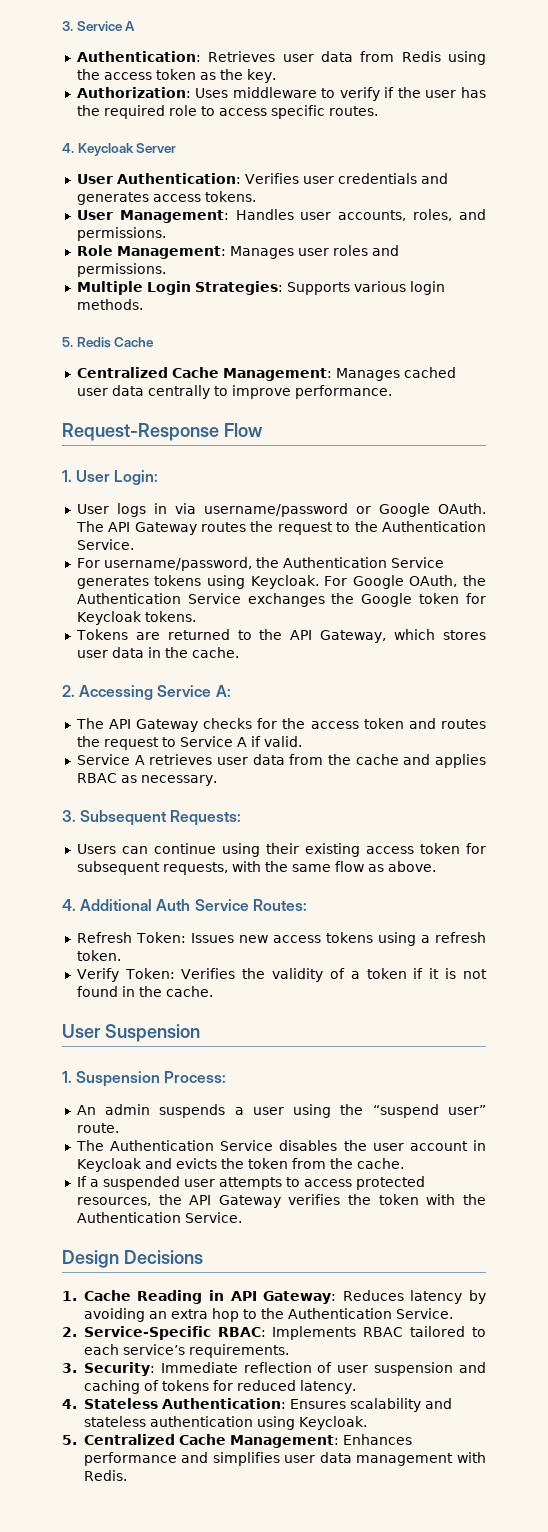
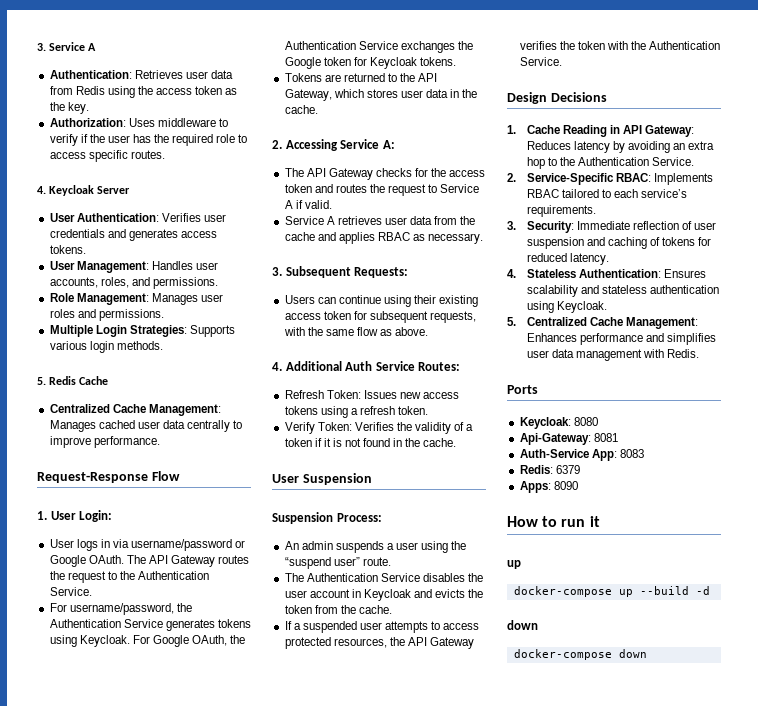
- 1. Suspension Process:
+ Suspension Process:
+ Ports
+ Keycloak: 8080
+ Api-Gateway: 8081
+ Auth-Service App: 8083
+ Redis: 6379
+ Apps: 8090
+ How to run it
+ up
+ docker-compose up --build -d
+ down
+ docker-compose down

